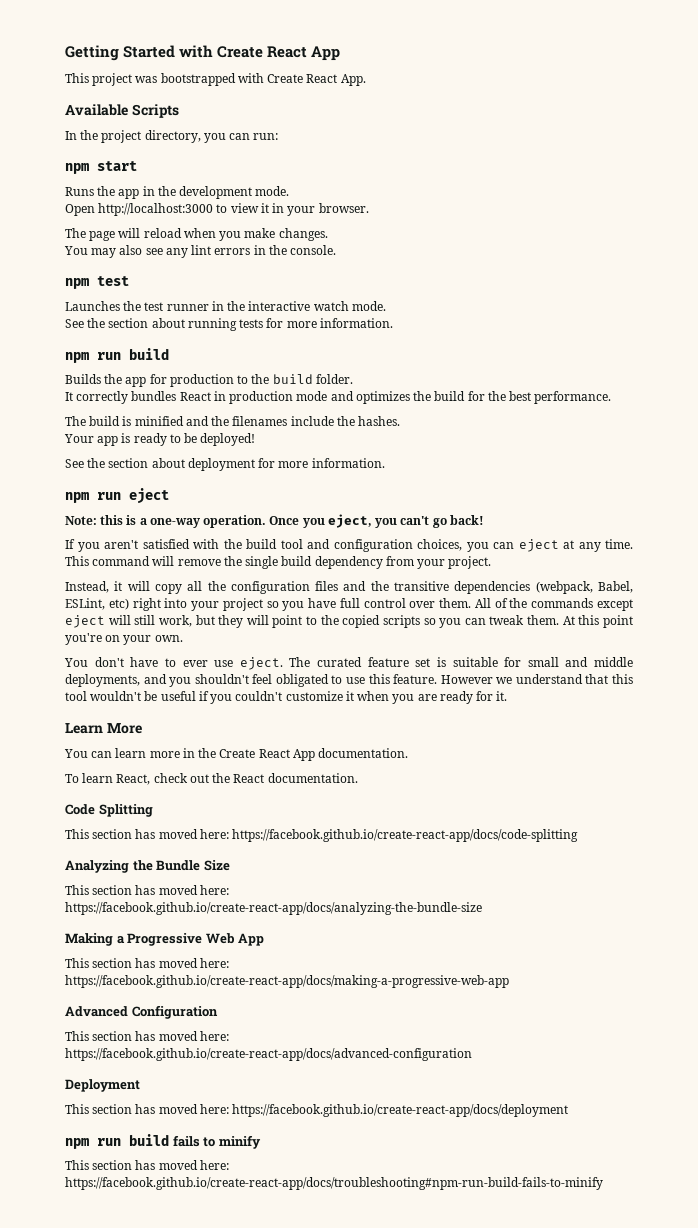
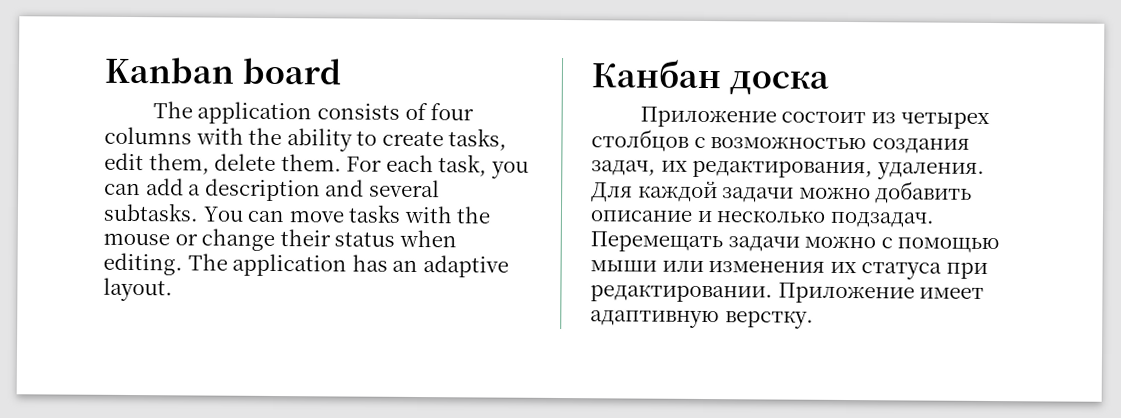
- Getting Started with Create React App
- This project was bootstrapped with Create React App.
- Available Scripts
- In the project directory, you can run:
- npm start
- Runs the app in the development mode.
- Open http://localhost:3000 to view it in your browser.
- The page will reload when you make changes.
- You may also see any lint errors in the console.
- npm test
- Launches the test runner in the interactive watch mode.
- See the section about running tests for more information.
- npm run build
- Builds the app for production to the build folder.
- It correctly bundles React in production mode and optimizes the build for the best performance.
- The build is minified and the filenames include the hashes.
- Your app is ready to be deployed!
- See the section about deployment for more information.
- npm run eject
- Note: this is a one-way operation. Once you eject, you can't go back!
- If you aren't satisfied with the build tool and configuration choices, you can eject at any time. This command will remove the single build dependency from your project.
- Instead, it will copy all the configuration files and the transitive dependencies (webpack, Babel, ESLint, etc) right into your project so you have full control over them. All of the commands except eject will still work, but they will point to the copied scripts so you can tweak them. At this point you're on your own.
- You don't have to ever use eject. The curated feature set is suitable for small and middle deployments, and you shouldn't feel obligated to use this feature. However we understand that this tool wouldn't be useful if you couldn't customize it when you are ready for it.
- Learn More
- You can learn more in the Create React App documentation.
- To learn React, check out the React documentation.
- Code Splitting
- This section has moved here: https://facebook.github.io/create-react-app/docs/code-splitting
- Analyzing the Bundle Size
- This section has moved here: https://facebook.github.io/create-react-app/docs/analyzing-the-bundle-size
- Making a Progressive Web App
- This section has moved here: https://facebook.github.io/create-react-app/docs/making-a-progressive-web-app
- Advanced Configuration
- This section has moved here: https://facebook.github.io/create-react-app/docs/advanced-configuration
- Deployment
- This section has moved here: https://facebook.github.io/create-react-app/docs/deployment
- npm run build fails to minify
- This section has moved here: https://facebook.github.io/create-react-app/docs/troubleshooting#npm-run-build-fails-to-minify
+ Kanban board
+ The application consists of four columns with the ability to create tasks, edit them, delete them. For each task, you can add a description and several subtasks. You can move tasks with the mouse or change their status when editing. The application has an adaptive layout.
+ Канбан доска
+ Приложение состоит из четырех столбцов с возможностью создания задач, их редактирования, удаления. Для каждой задачи можно добавить описание и несколько подзадач. Перемещать задачи можно с помощью мыши или изменения их статуса при редактировании. Приложение имеет адаптивную верстку.

